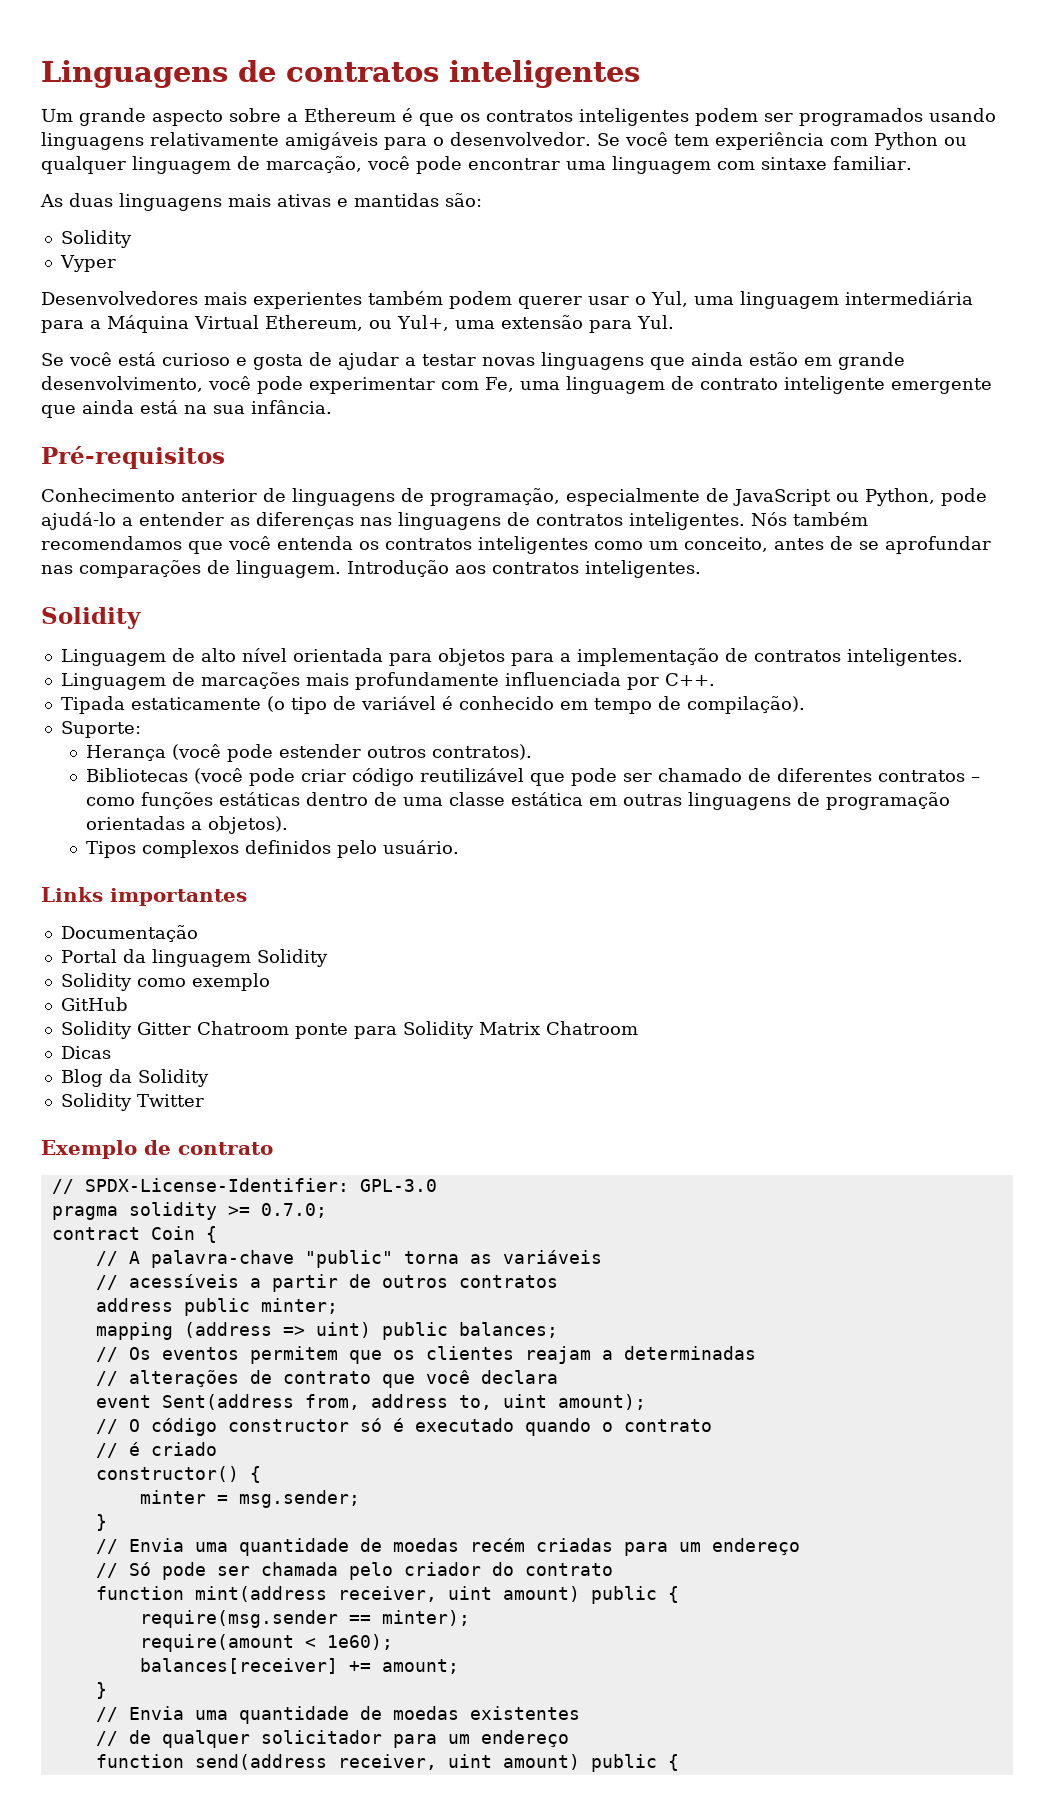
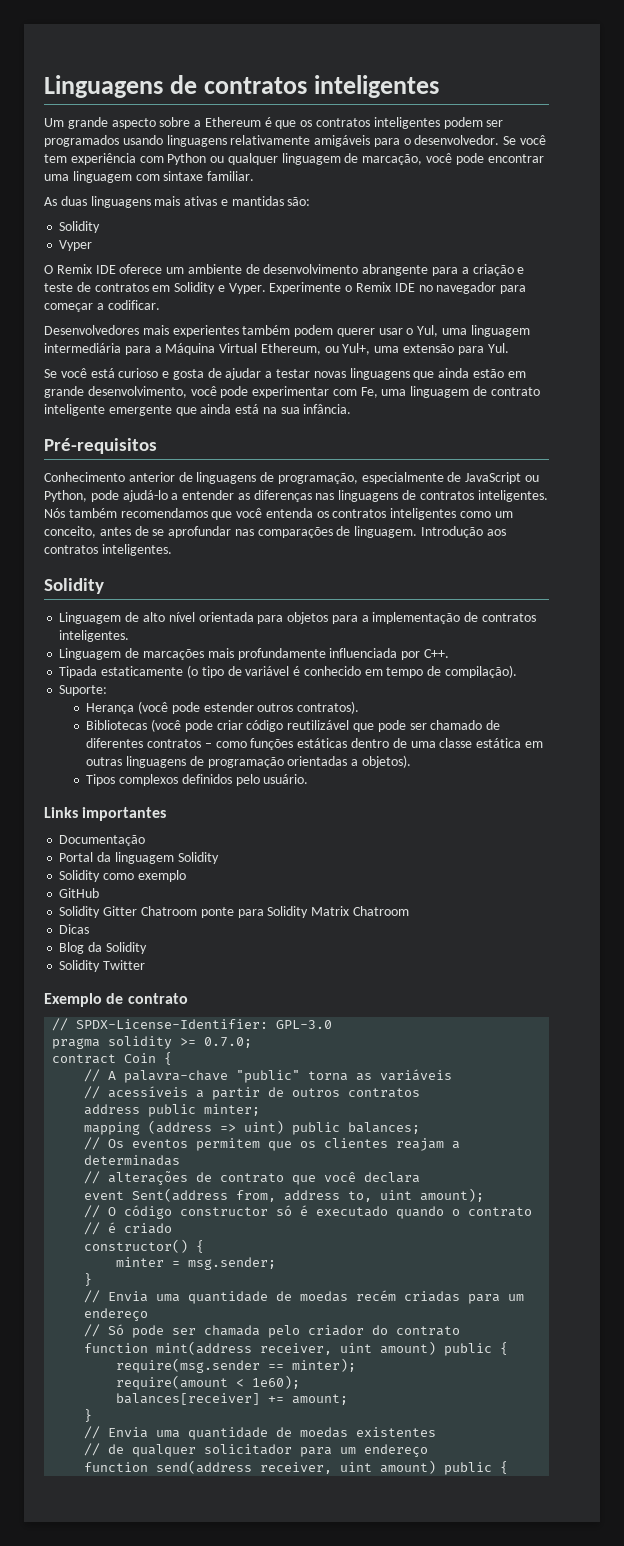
+ O Remix IDE oferece um ambiente de desenvolvimento abrangente para a criação e teste de contratos em Solidity e Vyper. Experimente o Remix IDE no navegador para começar a codificar.

